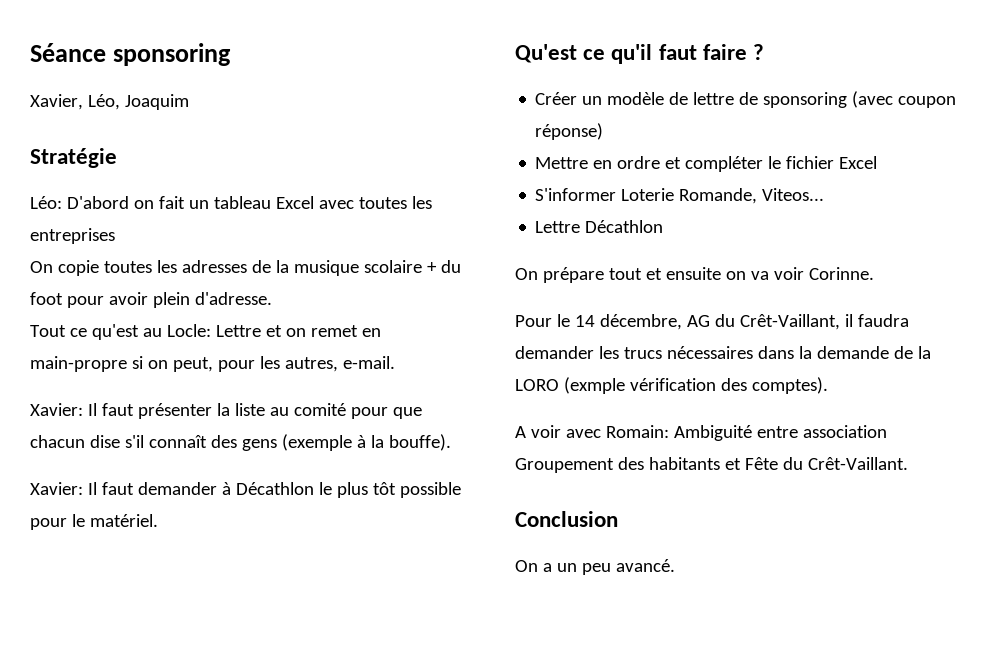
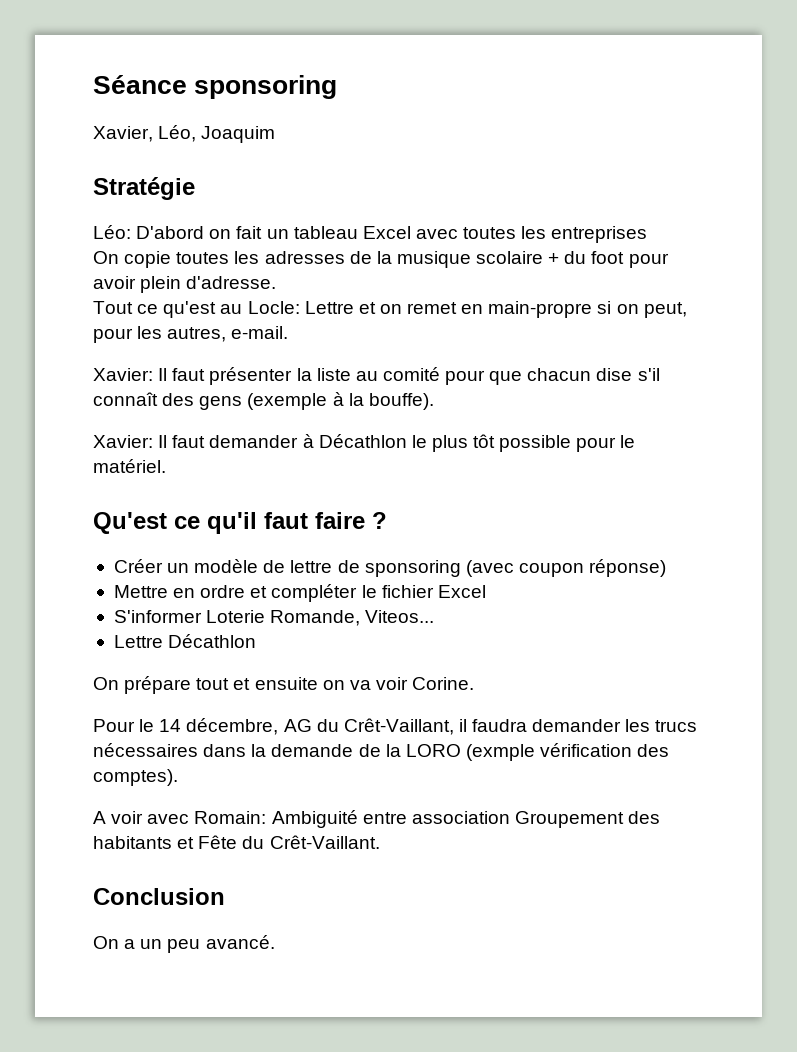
- On prépare tout et ensuite on va voir Corinne.
+ On prépare tout et ensuite on va voir Corine.

